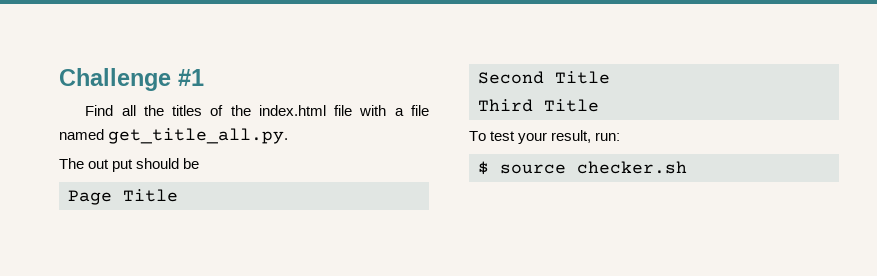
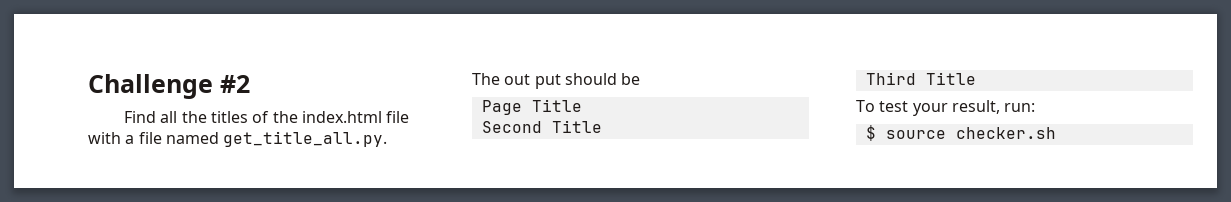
- Challenge #1
+ Challenge #2

